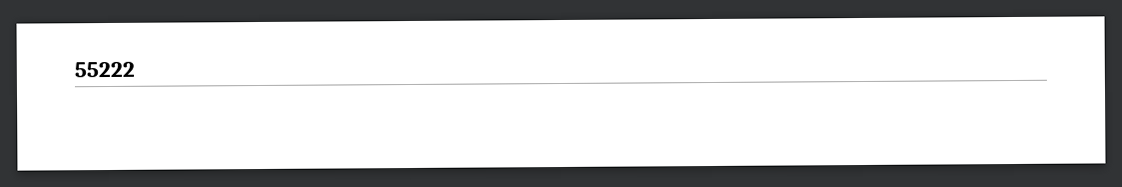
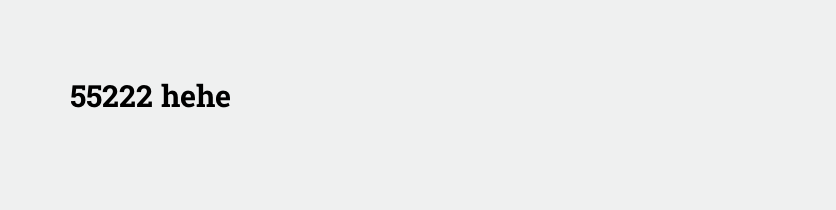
- 55222
+ 55222 hehe

